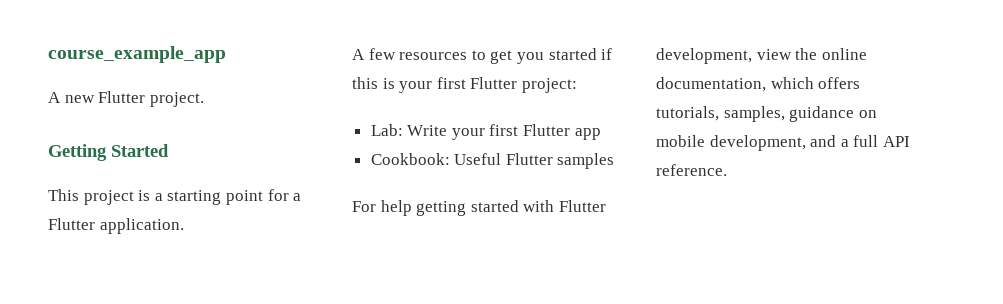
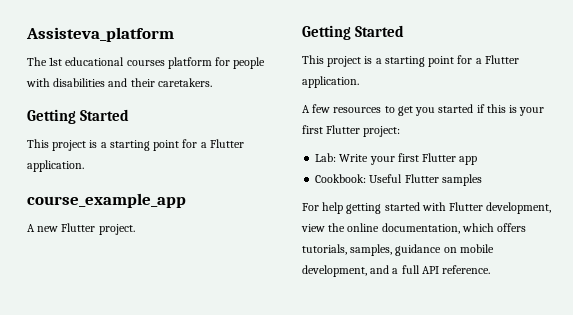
+ Assisteva_platform
+ The 1st educational courses platform for people with disabilities and their caretakers.
+ Getting Started
+ This project is a starting point for a Flutter application.

